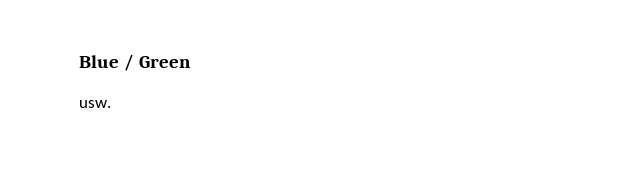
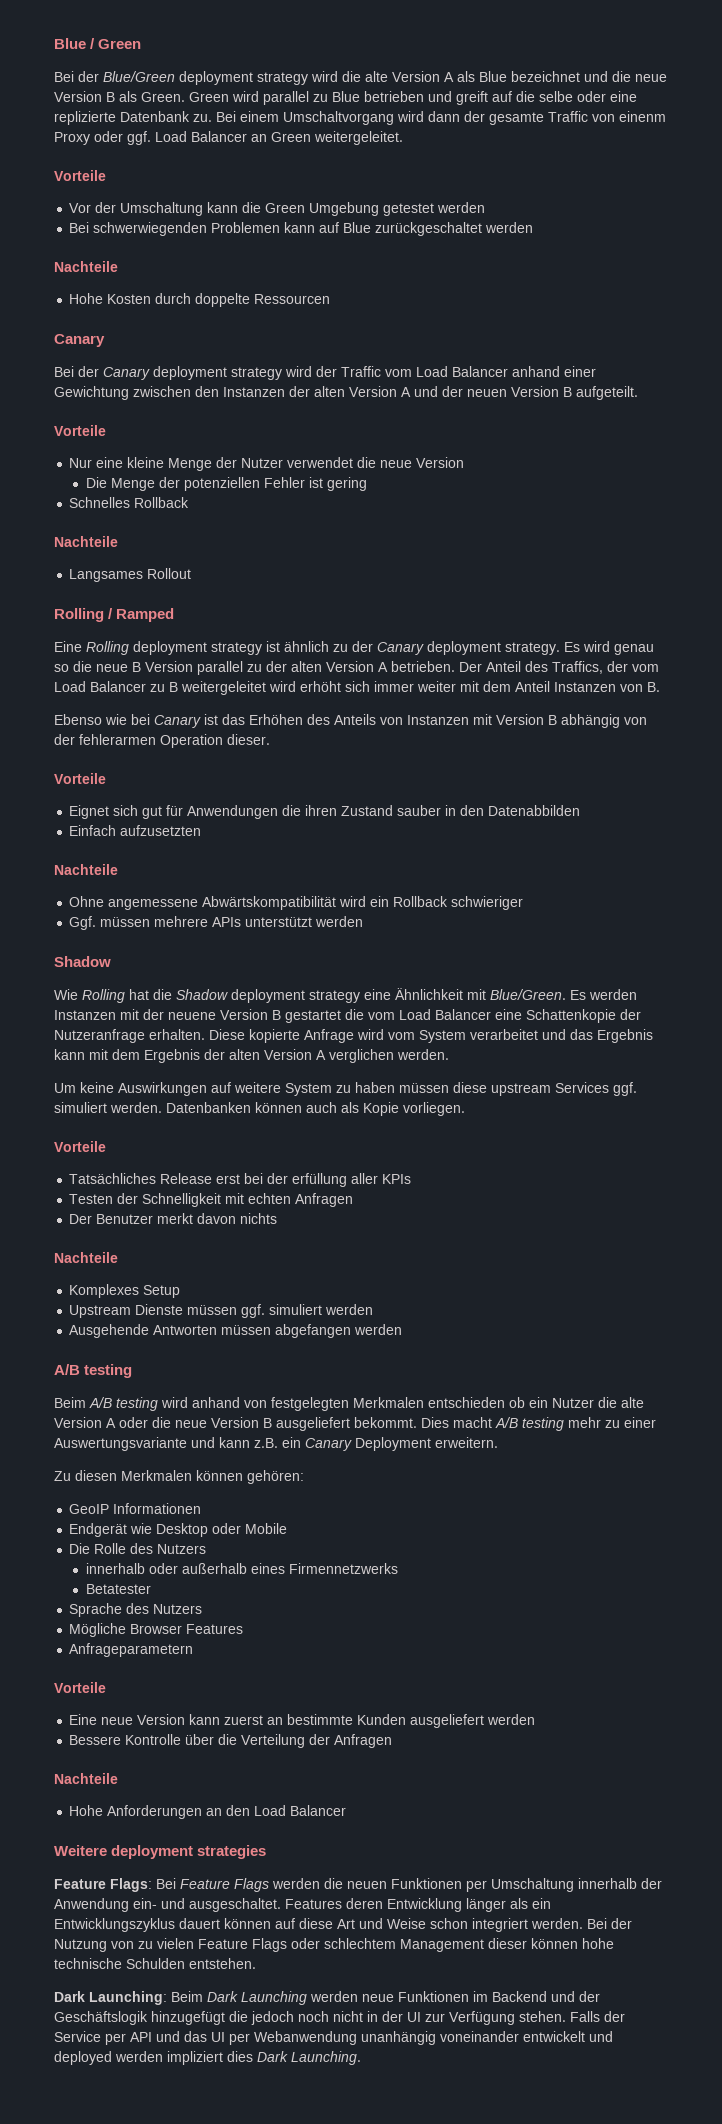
- usw.
+ Bei der Blue/Green deployment strategy wird die alte Version A als Blue bezeichnet und die neue Version B als Green. Green wird parallel zu Blue betrieben und greift auf die selbe oder eine replizierte Datenbank zu. Bei einem Umschaltvorgang wird dann der gesamte Traffic von einenm Proxy oder ggf. Load Balancer an Green weitergeleitet.
+ Vorteile
+ Vor der Umschaltung kann die Green Umgebung getestet werden
+ Bei schwerwiegenden Problemen kann auf Blue zurückgeschaltet werden
+ Nachteile
+ Hohe Kosten durch doppelte Ressourcen
+ Canary
+ Bei der Canary deployment strategy wird der Traffic vom Load Balancer anhand einer Gewichtung zwischen den Instanzen der alten Version A und der neuen Version B aufgeteilt.
+ Vorteile
+ Nur eine kleine Menge der Nutzer verwendet die neue Version
+ Die Menge der potenziellen Fehler ist gering
+ Schnelles Rollback
+ Nachteile
+ Langsames Rollout
+ Rolling / Ramped
+ Eine Rolling deployment strategy ist ähnlich zu der Canary deployment strategy. Es wird genau so die neue B Version parallel zu der alten Version A betrieben. Der Anteil des Traffics, der vom Load Balancer zu B weitergeleitet wird erhöht sich immer weiter mit dem Anteil Instanzen von B.
+ Ebenso wie bei Canary ist das Erhöhen des Anteils von Instanzen mit Version B abhängig von der fehlerarmen Operation dieser.
+ Vorteile
+ Eignet sich gut für Anwendungen die ihren Zustand sauber in den Datenabbilden
+ Einfach aufzusetzten
+ Nachteile
+ Ohne angemessene Abwärtskompatibilität wird ein Rollback schwieriger
+ Ggf. müssen mehrere APIs unterstützt werden
+ Shadow
+ Wie Rolling hat die Shadow deployment strategy eine Ähnlichkeit mit Blue/Green. Es werden Instanzen mit der neuene Version B gestartet die vom Load Balancer eine Schattenkopie der Nutzeranfrage erhalten. Diese kopierte Anfrage wird vom System verarbeitet und das Ergebnis kann mit dem Ergebnis der alten Version A verglichen werden.
+ Um keine Auswirkungen auf weitere System zu haben müssen diese upstream Services ggf. simuliert werden. Datenbanken können auch als Kopie vorliegen.
+ Vorteile
+ Tatsächliches Release erst bei der erfüllung aller KPIs
+ Testen der Schnelligkeit mit echten Anfragen
+ Der Benutzer merkt davon nichts
+ Nachteile
+ Komplexes Setup
+ Upstream Dienste müssen ggf. simuliert werden
+ Ausgehende Antworten müssen abgefangen werden
+ A/B testing
+ Beim A/B testing wird anhand von festgelegten Merkmalen entschieden ob ein Nutzer die alte Version A oder die neue Version B ausgeliefert bekommt. Dies macht A/B testing mehr zu einer Auswertungsvariante und kann z.B. ein Canary Deployment erweitern.
+ Zu diesen Merkmalen können gehören:
+ GeoIP Informationen
+ Endgerät wie Desktop oder Mobile
+ Die Rolle des Nutzers
+ innerhalb oder außerhalb eines Firmennetzwerks
+ Betatester
+ Sprache des Nutzers
+ Mögliche Browser Features
+ Anfrageparametern
+ Vorteile
+ Eine neue Version kann zuerst an bestimmte Kunden ausgeliefert werden
+ Bessere Kontrolle über die Verteilung der Anfragen
+ Nachteile
+ Hohe Anforderungen an den Load Balancer
+ Weitere deployment strategies
+ Feature Flags: Bei Feature Flags werden die neuen Funktionen per Umschaltung innerhalb der Anwendung ein- und ausgeschaltet. Features deren Entwicklung länger als ein Entwicklungszyklus dauert können auf diese Art und Weise schon integriert werden. Bei der Nutzung von zu vielen Feature Flags oder schlechtem Management dieser können hohe technische Schulden entstehen.
+ Dark Launching: Beim Dark Launching werden neue Funktionen im Backend und der Geschäftslogik hinzugefügt die jedoch noch nicht in der UI zur Verfügung stehen. Falls der Service per API und das UI per Webanwendung unanhängig voneinander entwickelt und deployed werden impliziert dies Dark Launching.

